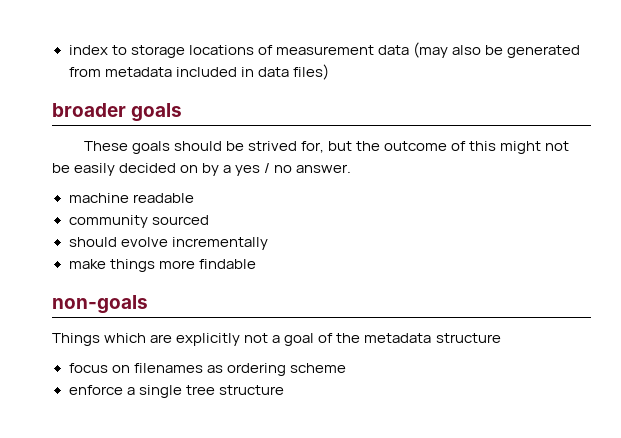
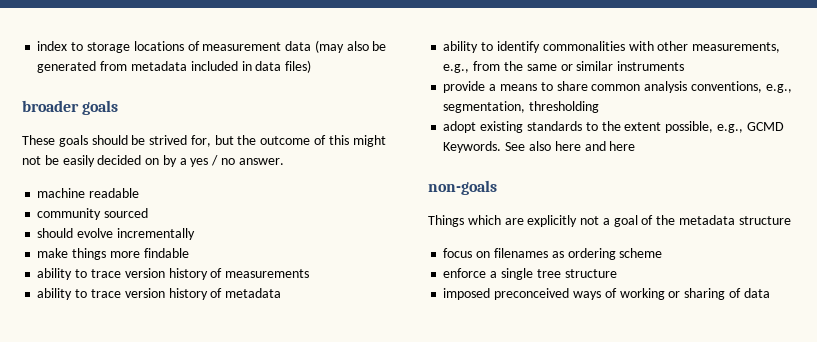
+ ability to trace version history of measurements
+ ability to trace version history of metadata
+ ability to identify commonalities with other measurements, e.g., from the same or similar instruments
+ provide a means to share common analysis conventions, e.g., segmentation, thresholding
+ adopt existing standards to the extent possible, e.g., GCMD Keywords. See also here and here
+ imposed preconceived ways of working or sharing of data

